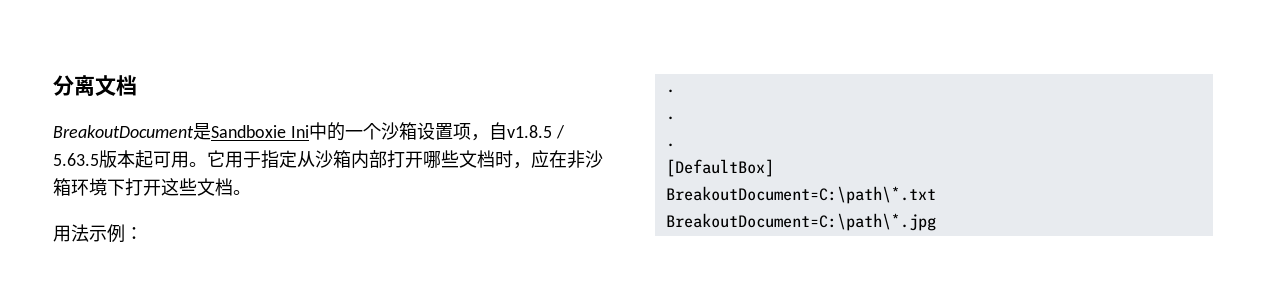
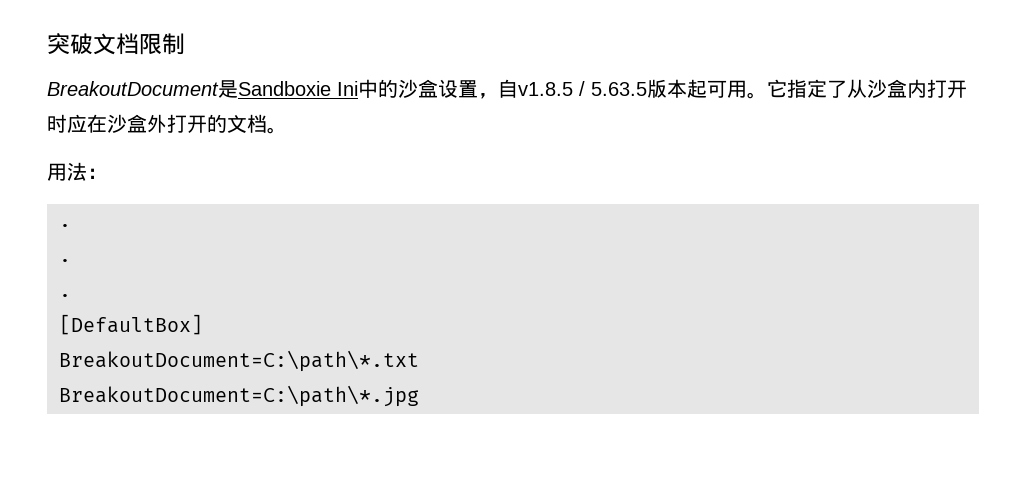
- 分离文档
+ 突破文档限制
- BreakoutDocument是Sandboxie Ini中的一个沙箱设置项，自v1.8.5 / 5.63.5版本起可用。
+ BreakoutDocument是Sandboxie Ini中的沙盒设置，自v1.8.5 / 5.63.5版本起可用。
- 它用于指定从沙箱内部打开哪些文档时，应在非沙箱环境下打开这些文档。
+ 它指定了从沙盒内打开时应在沙盒外打开的文档。
- 用法示例：
+ 用法：

